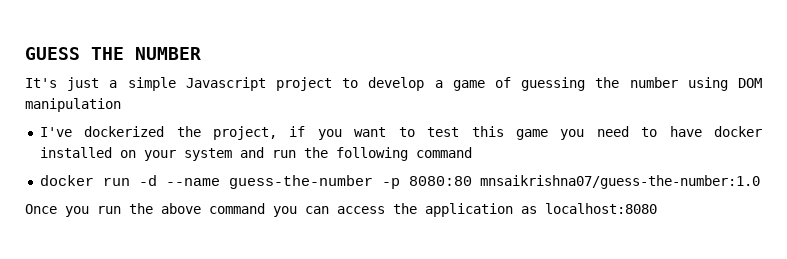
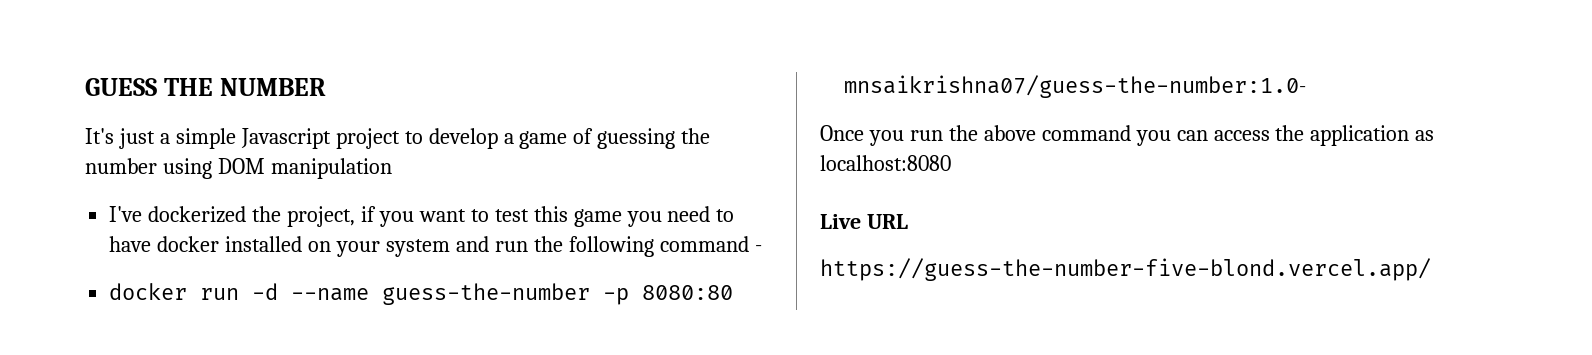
- I've dockerized the project, if you want to test this game you need to have docker installed on your system and run the following command
+ I've dockerized the project, if you want to test this game you need to have docker installed on your system and run the following command -
- docker run -d --name guess-the-number -p 8080:80 mnsaikrishna07/guess-the-number:1.0
+ docker run -d --name guess-the-number -p 8080:80 mnsaikrishna07/guess-the-number:1.0-
+ Live URL
+ https://guess-the-number-five-blond.vercel.app/

